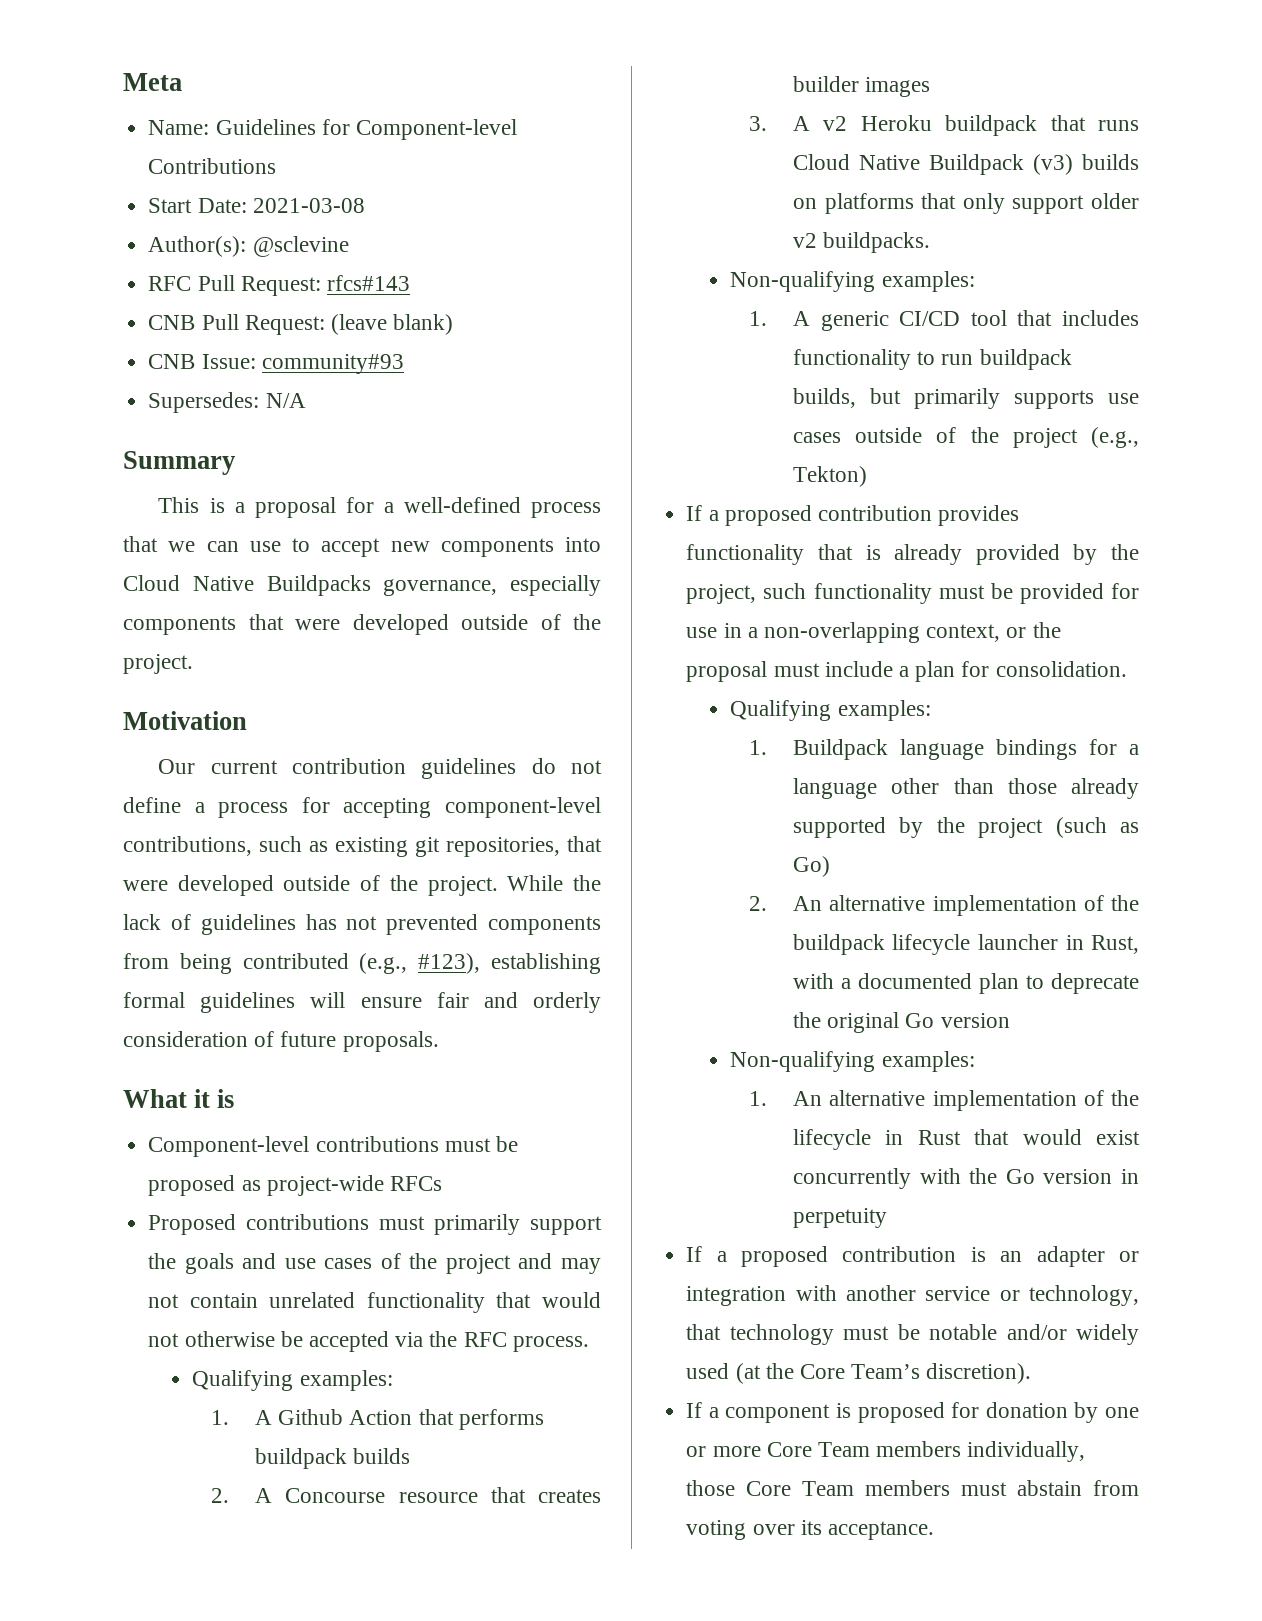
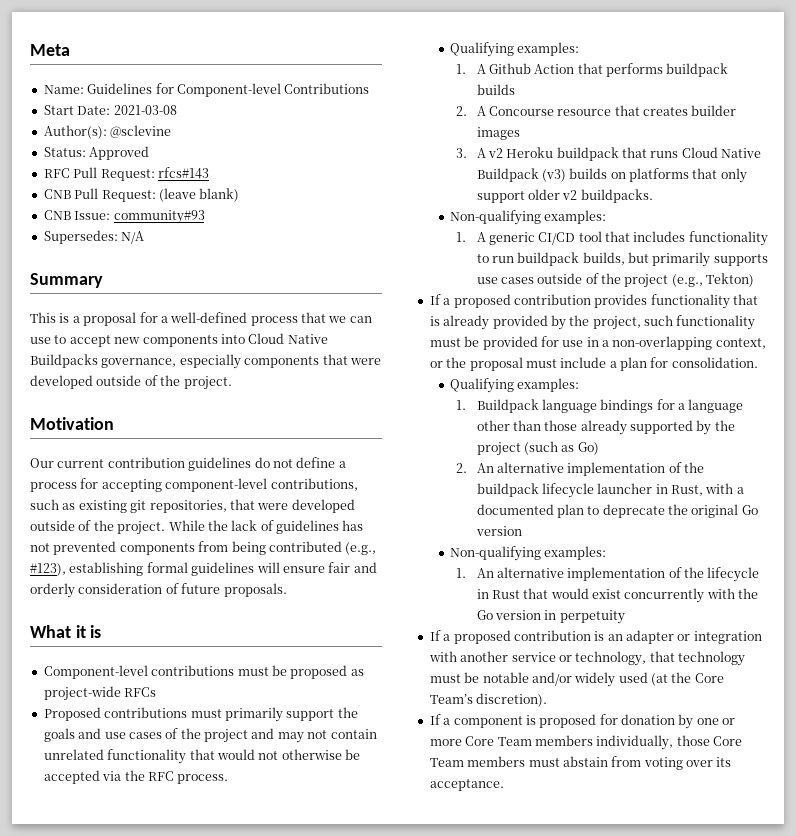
+ Status: Approved

